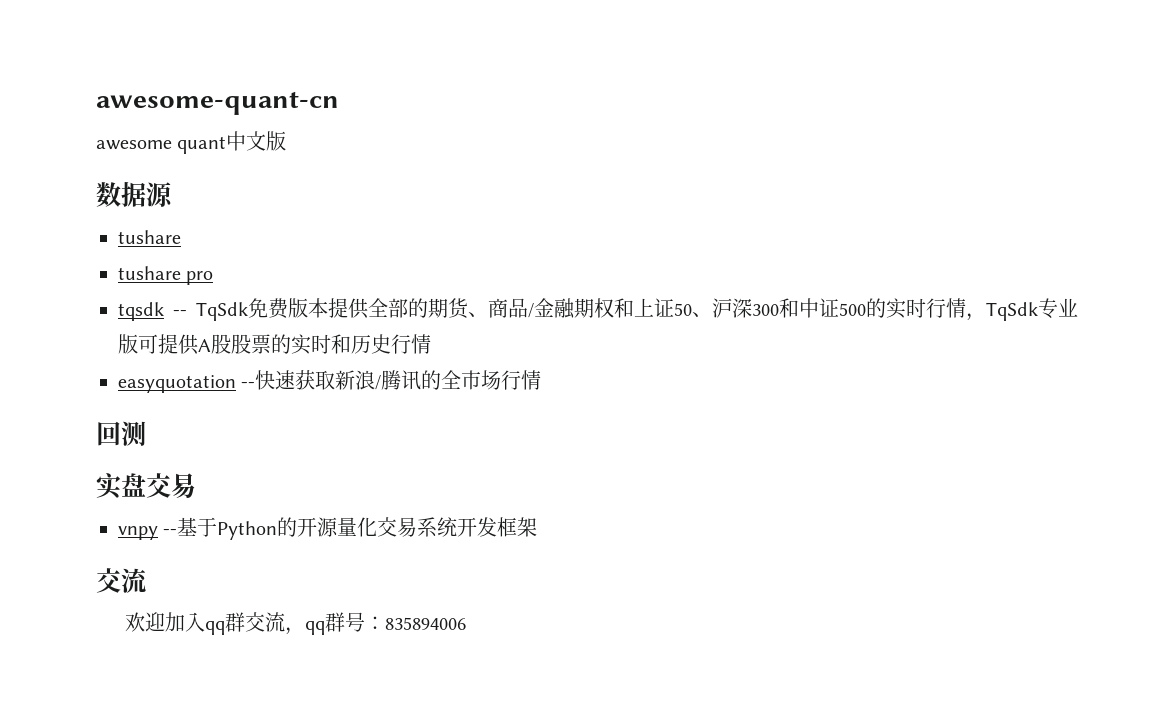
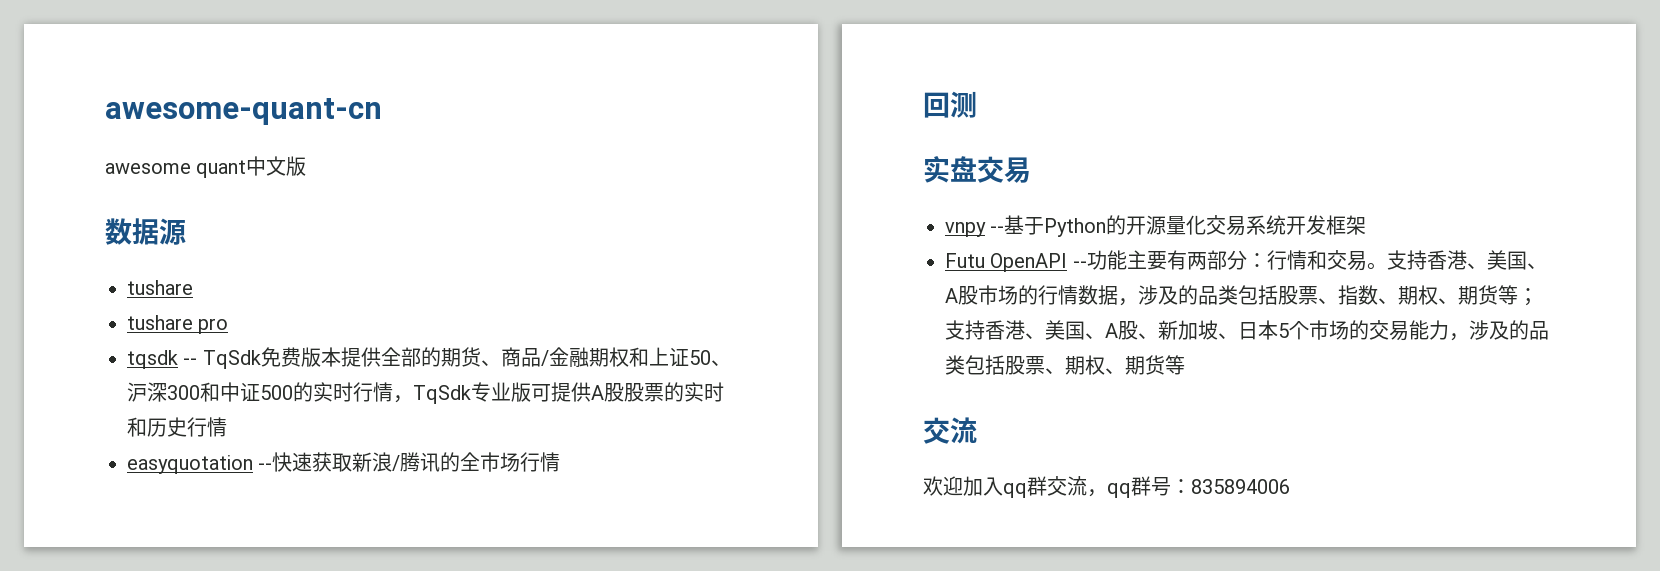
+ Futu OpenAPI --功能主要有两部分：行情和交易。支持香港、美国、A股市场的行情数据，涉及的品类包括股票、指数、期权、期货等；支持香港、美国、A股、新加坡、日本5个市场的交易能力，涉及的品类包括股票、期权、期货等

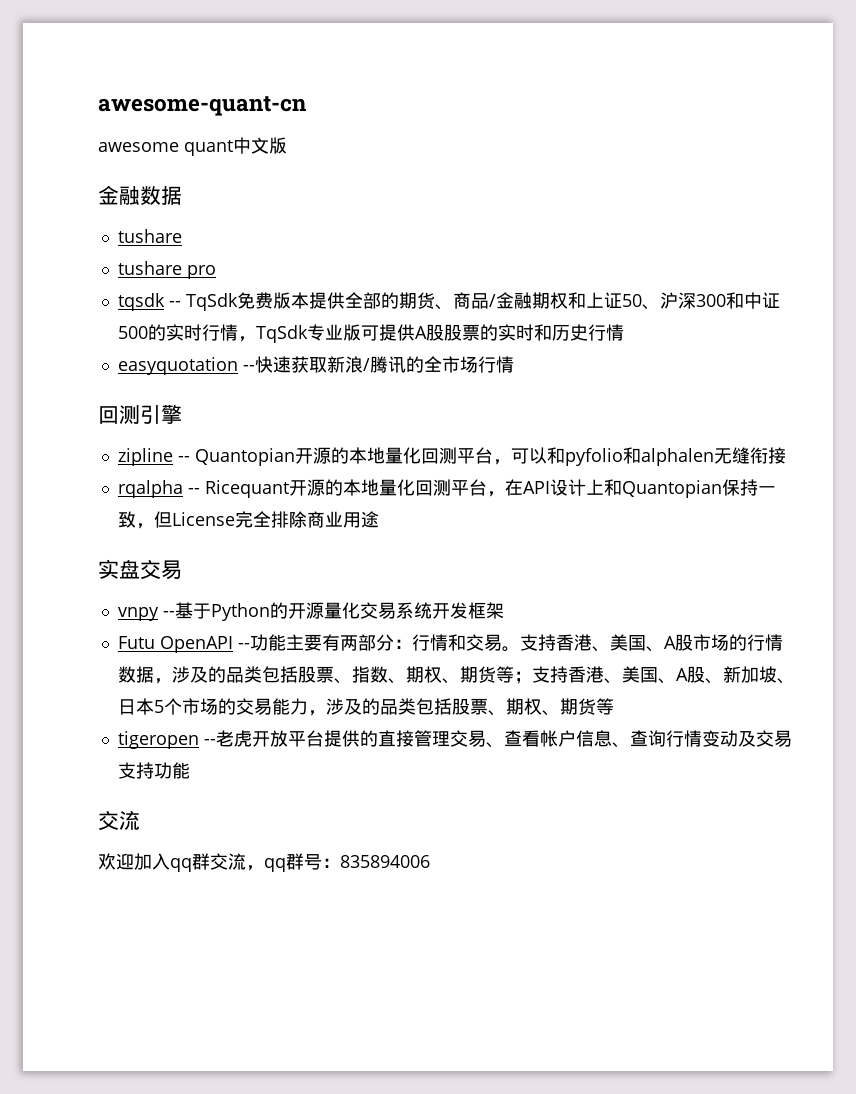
- 数据源
+ 金融数据
- 回测
+ 回测引擎
+ zipline -- Quantopian开源的本地量化回测平台，可以和pyfolio和alphalen无缝衔接
+ rqalpha -- Ricequant开源的本地量化回测平台，在API设计上和Quantopian保持一致，但License完全排除商业用途
+ tigeropen --老虎开放平台提供的直接管理交易、查看帐户信息、查询行情变动及交易支持功能

